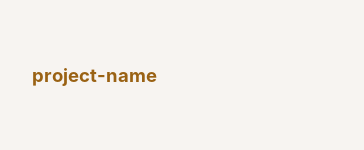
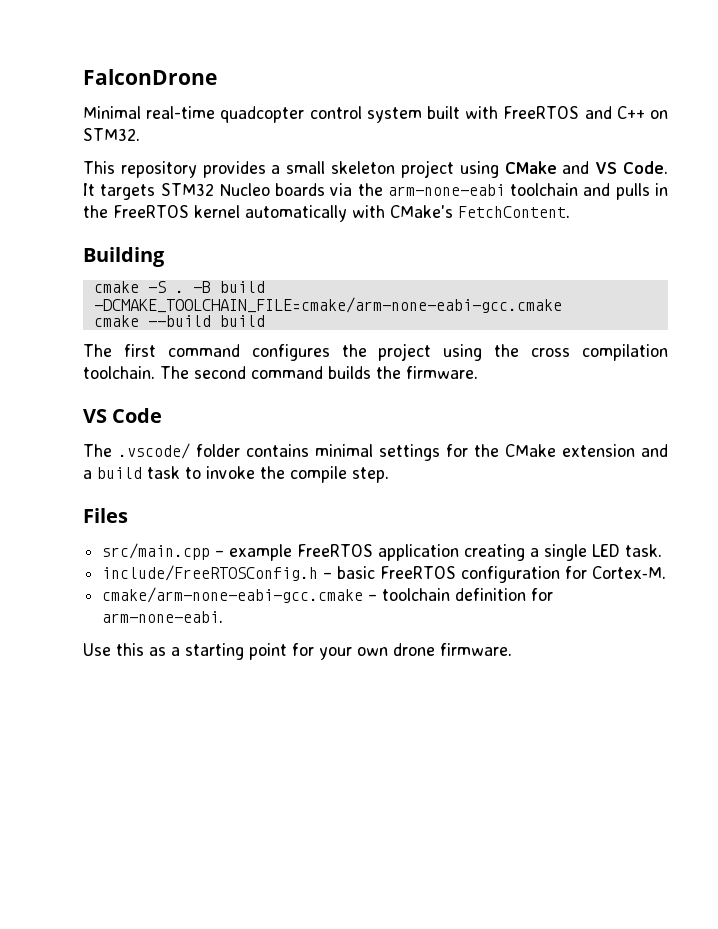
- project-name
+ FalconDrone
+ Minimal real-time quadcopter control system built with FreeRTOS and C++ on STM32.
+ This repository provides a small skeleton project using CMake and VS Code. It targets STM32 Nucleo boards via the arm-none-eabi toolchain and pulls in the FreeRTOS kernel automatically with CMake's FetchContent.
+ Building
+ cmake -S . -B build -DCMAKE_TOOLCHAIN_FILE=cmake/arm-none-eabi-gcc.cmake
+ cmake --build build
+ The first command configures the project using the cross compilation toolchain. The second command builds the firmware.
+ VS Code
+ The .vscode/ folder contains minimal settings for the CMake extension and a build task to invoke the compile step.
+ Files
+ src/main.cpp – example FreeRTOS application creating a single LED task.
+ include/FreeRTOSConfig.h – basic FreeRTOS configuration for Cortex‑M.
+ cmake/arm-none-eabi-gcc.cmake – toolchain definition for arm-none-eabi.
+ Use this as a starting point for your own drone firmware.

